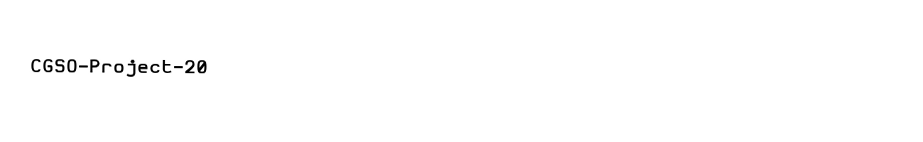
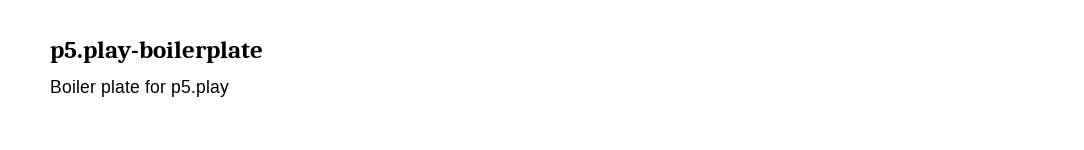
- CGSO-Project-20
+ p5.play-boilerplate
+ Boiler plate for p5.play

